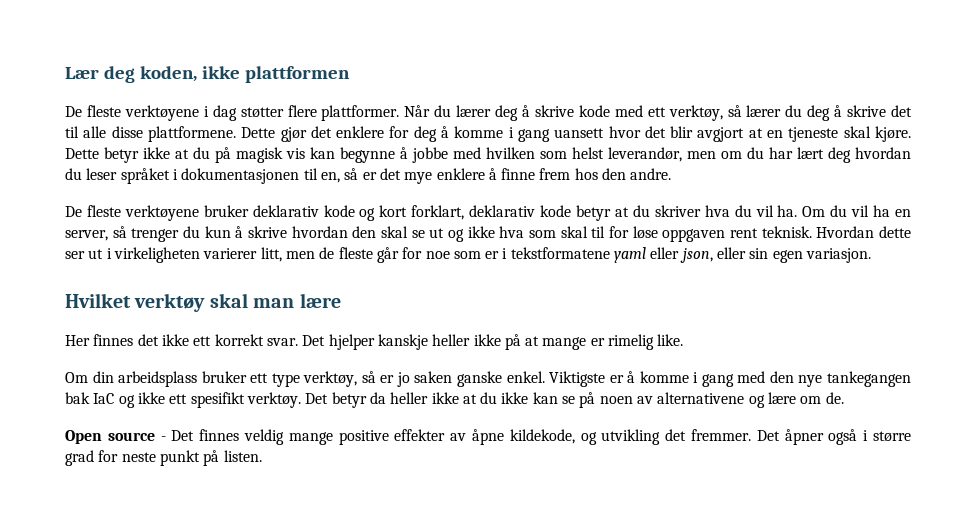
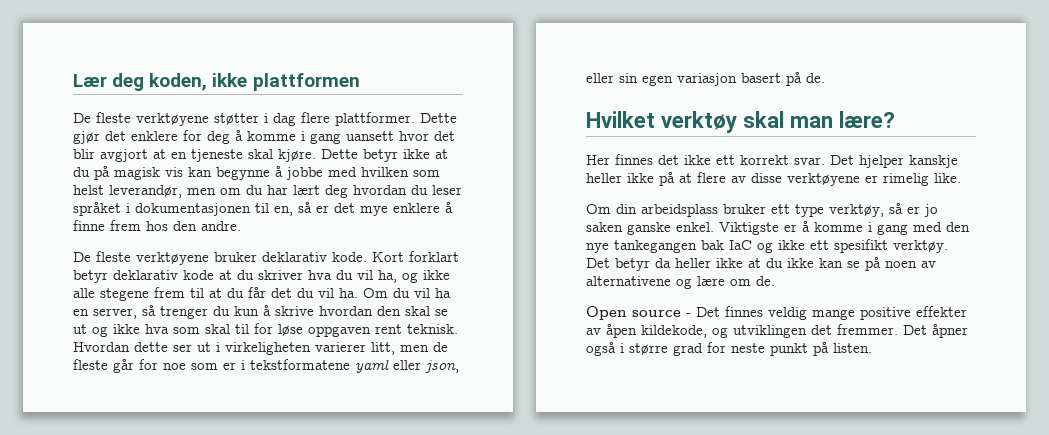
- De fleste verktøyene i dag støtter flere plattformer.
+ De fleste verktøyene støtter i dag flere plattformer.
- Når du lærer deg å skrive kode med ett verktøy, så lærer du deg å skrive det til alle disse plattformene.
- De fleste verktøyene bruker deklarativ kode og kort forklart, deklarativ kode betyr at du skriver hva du vil ha.
+ De fleste verktøyene bruker deklarativ kode. Kort forklart betyr deklarativ kode at du skriver hva du vil ha, og ikke alle stegene frem til at du får det du vil ha.
- Hvordan dette ser ut i virkeligheten varierer litt, men de fleste går for noe som er i tekstformatene yaml eller json, eller sin egen variasjon.
+ Hvordan dette ser ut i virkeligheten varierer litt, men de fleste går for noe som er i tekstformatene yaml eller json, eller sin egen variasjon basert på de.
- Hvilket verktøy skal man lære
+ Hvilket verktøy skal man lære?
- Det hjelper kanskje heller ikke på at mange er rimelig like.
+ Det hjelper kanskje heller ikke på at flere av disse verktøyene er rimelig like.
- Open source - Det finnes veldig mange positive effekter av åpne kildekode, og utvikling det fremmer.
+ Open source - Det finnes veldig mange positive effekter av åpen kildekode, og utviklingen det fremmer.

